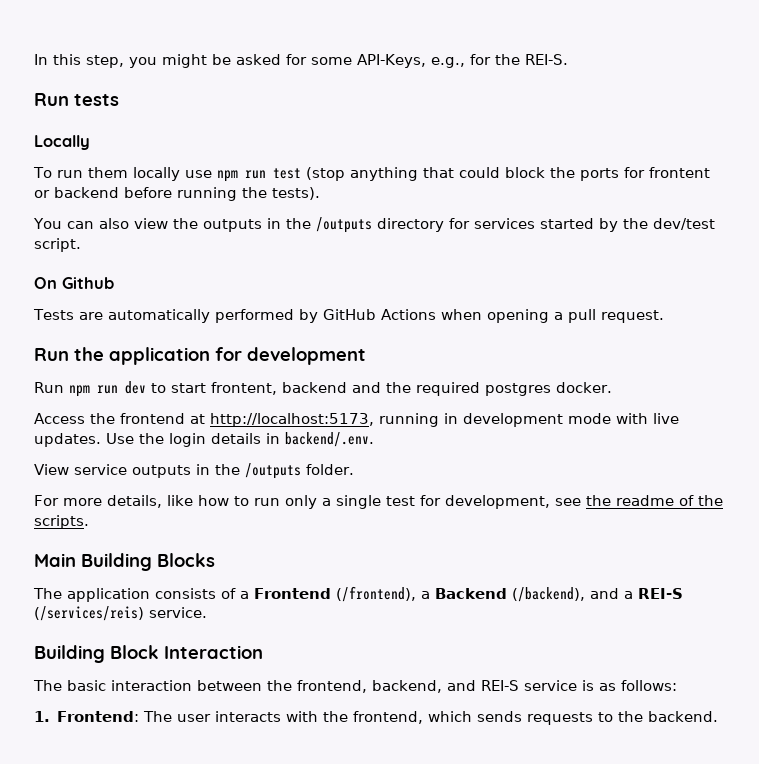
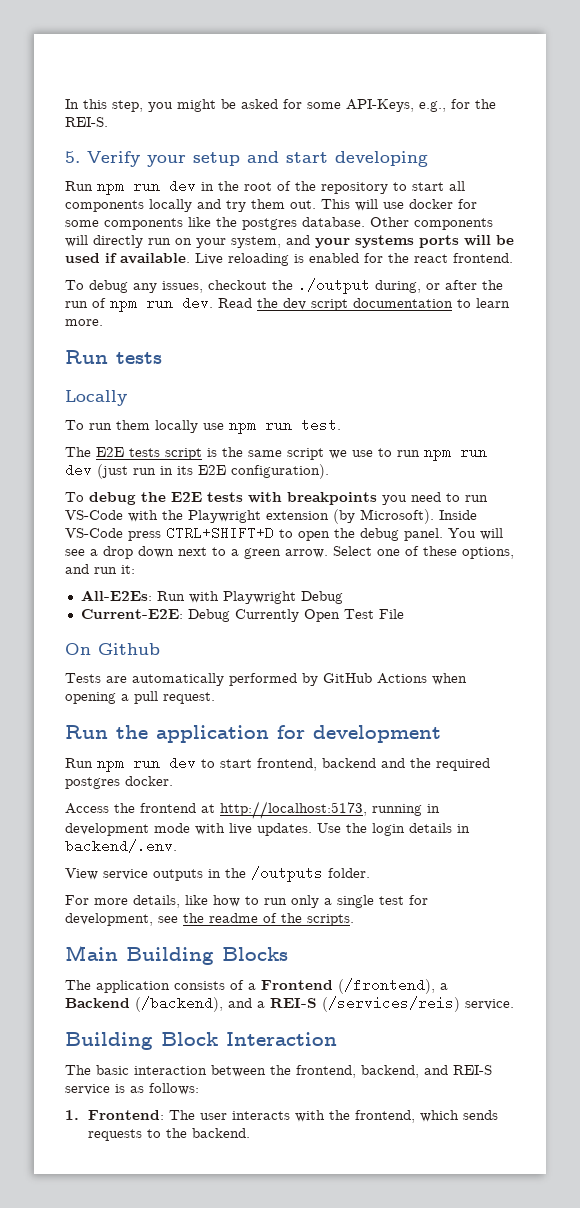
+ 5. Verify your setup and start developing
+ Run npm run dev in the root of the repository to start all components locally and try them out. This will use docker for some components like the postgres database. Other components will directly run on your system, and your systems ports will be used if available. Live reloading is enabled for the react frontend.
+ To debug any issues, checkout the ./output during, or after the run of npm run dev. Read the dev script documentation to learn more.
- To run them locally use npm run test (stop anything that could block the ports for frontent or backend before running the tests).
- You can also view the outputs in the /outputs directory for services started by the dev/test script.
+ To run them locally use npm run test.
+ The E2E tests script is the same script we use to run npm run dev (just run in its E2E configuration).
+ To debug the E2E tests with breakpoints you need to run VS-Code with the Playwright extension (by Microsoft). Inside VS-Code press CTRL+SHIFT+D to open the debug panel. You will see a drop down next to a green arrow. Select one of these options, and run it:
+ All-E2Es: Run with Playwright Debug
+ Current-E2E: Debug Currently Open Test File
- Run npm run dev to start frontent, backend and the required postgres docker.
+ Run npm run dev to start frontend, backend and the required postgres docker.

